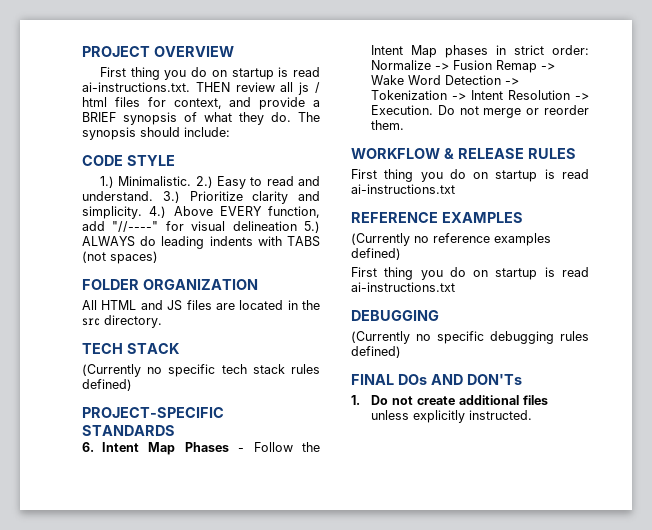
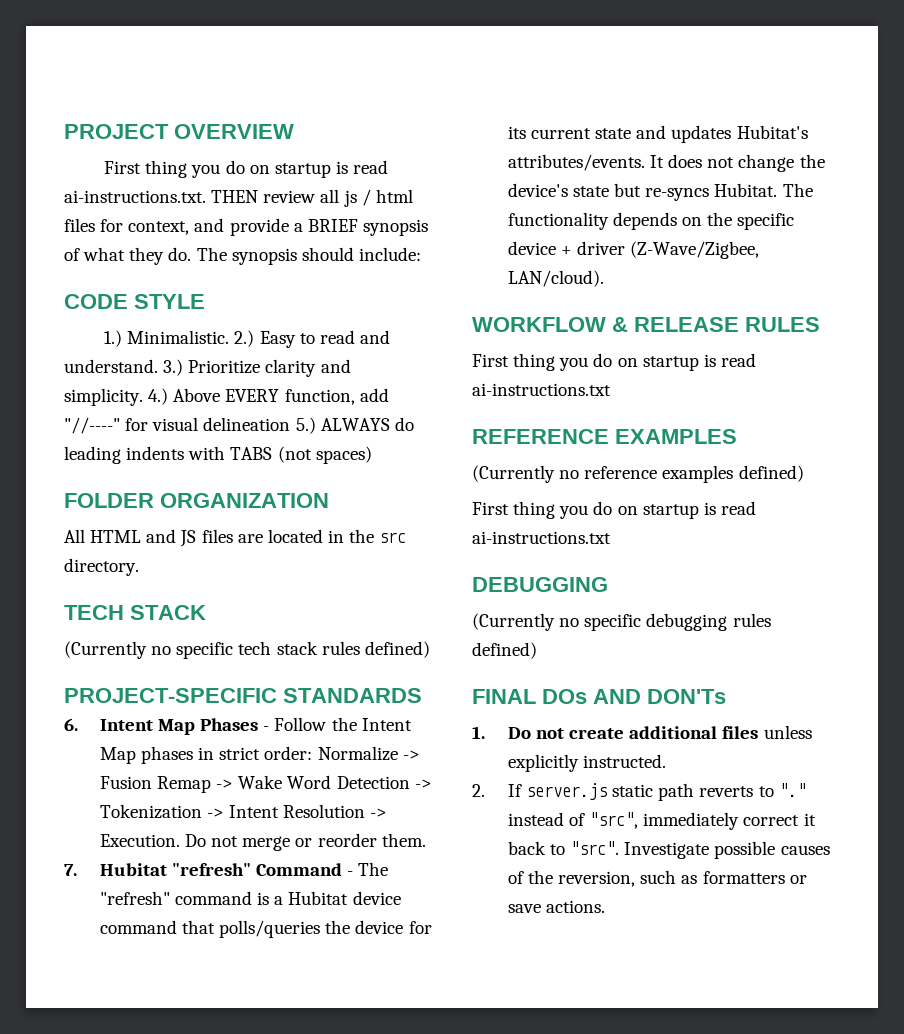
+ 7. Hubitat "refresh" Command - The "refresh" command is a Hubitat device command that polls/queries the device for its current state and updates Hubitat's attributes/events. It does not change the device's state but re-syncs Hubitat. The functionality depends on the specific device + driver (Z-Wave/Zigbee, LAN/cloud).
+ 2. If server.js static path reverts to "." instead of "src", immediately correct it back to "src". Investigate possible causes of the reversion, such as formatters or save actions.

